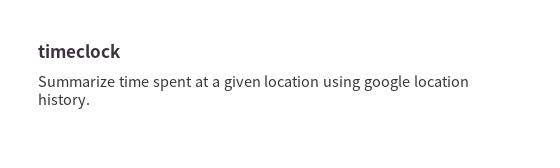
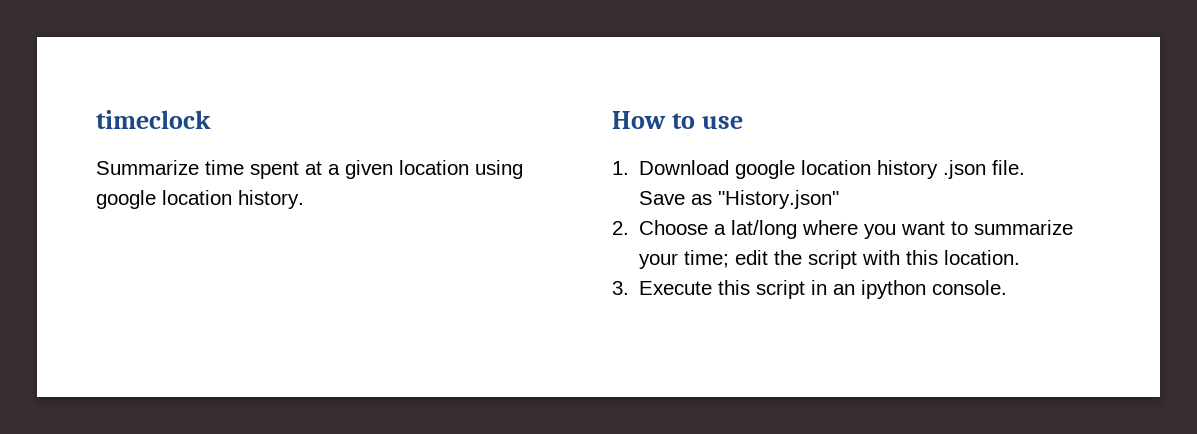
+ How to use
+ 1. Download google location history .json file. Save as "History.json"
+ 2. Choose a lat/long where you want to summarize your time; edit the script with this location.
+ 3. Execute this script in an ipython console.

